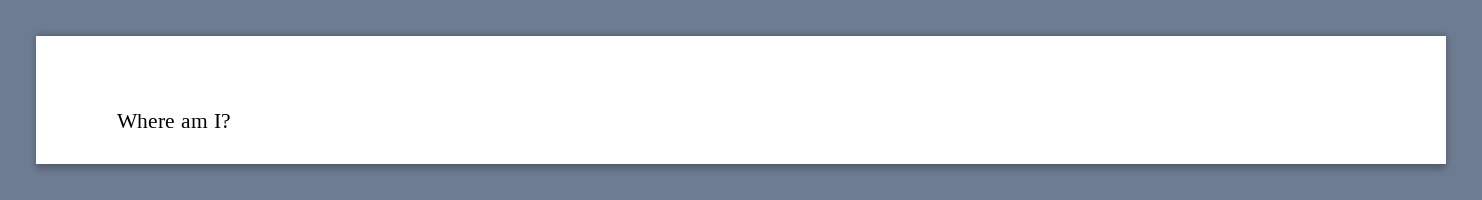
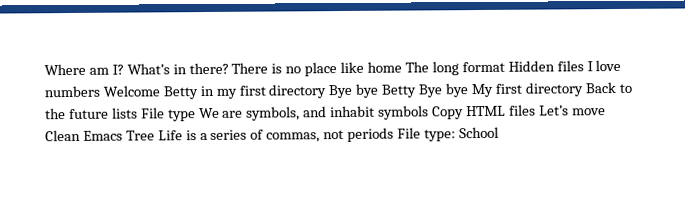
+ What’s in there? There is no place like home The long format Hidden files I love numbers Welcome Betty in my first directory Bye bye Betty Bye bye My first directory Back to the future lists File type We are symbols, and inhabit symbols Copy HTML files Let’s move Clean Emacs Tree Life is a series of commas, not periods File type: School

